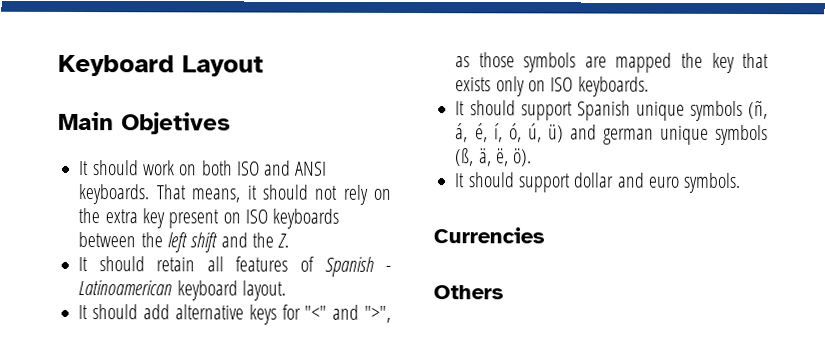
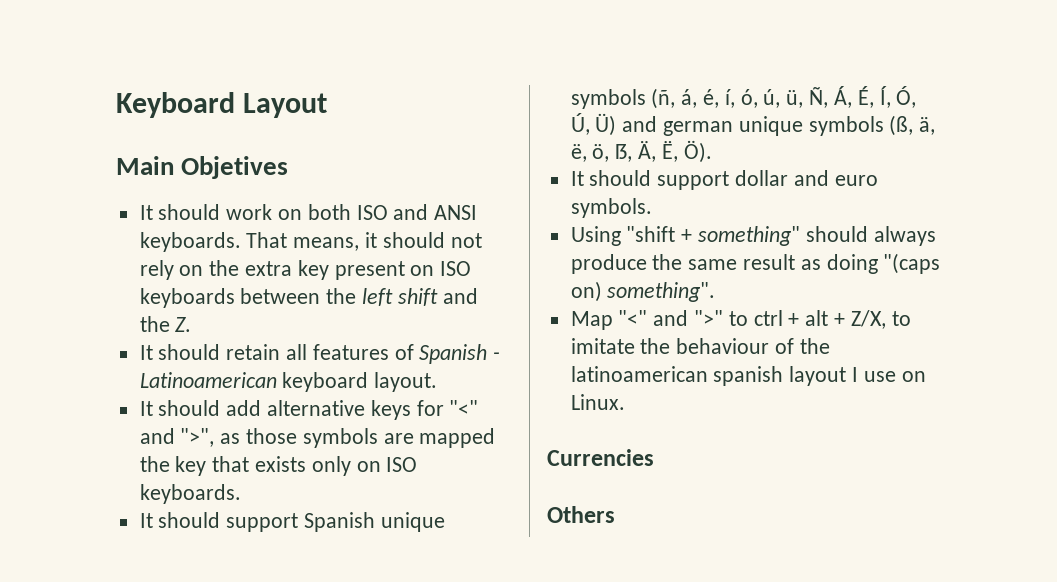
- It should support Spanish unique symbols (ñ, á, é, í, ó, ú, ü) and german unique symbols (ß, ä, ë, ö).
+ It should support Spanish unique symbols (ñ, á, é, í, ó, ú, ü, Ñ, Á, É, Í, Ó, Ú, Ü) and german unique symbols (ß, ä, ë, ö, ẞ, Ä, Ë, Ö).
+ Using "shift + something" should always produce the same result as doing "(caps on) something".
+ Map "<" and ">" to ctrl + alt + Z/X, to imitate the behaviour of the latinoamerican spanish layout I use on Linux.

